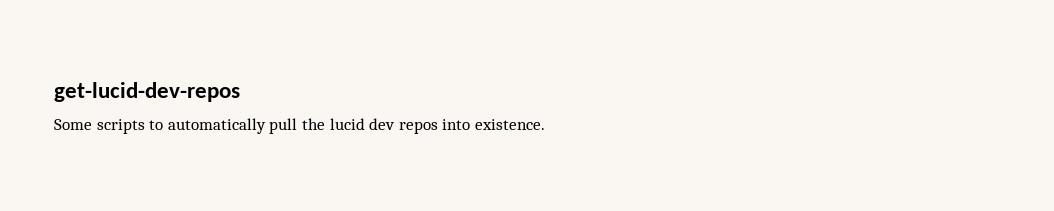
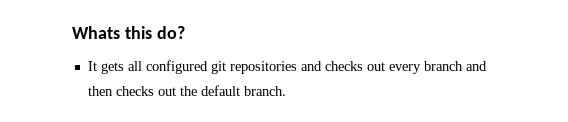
- get-lucid-dev-repos
- Some scripts to automatically pull the lucid dev repos into existence.
+ Whats this do?
+ It gets all configured git repositories and checks out every branch and then checks out the default branch.

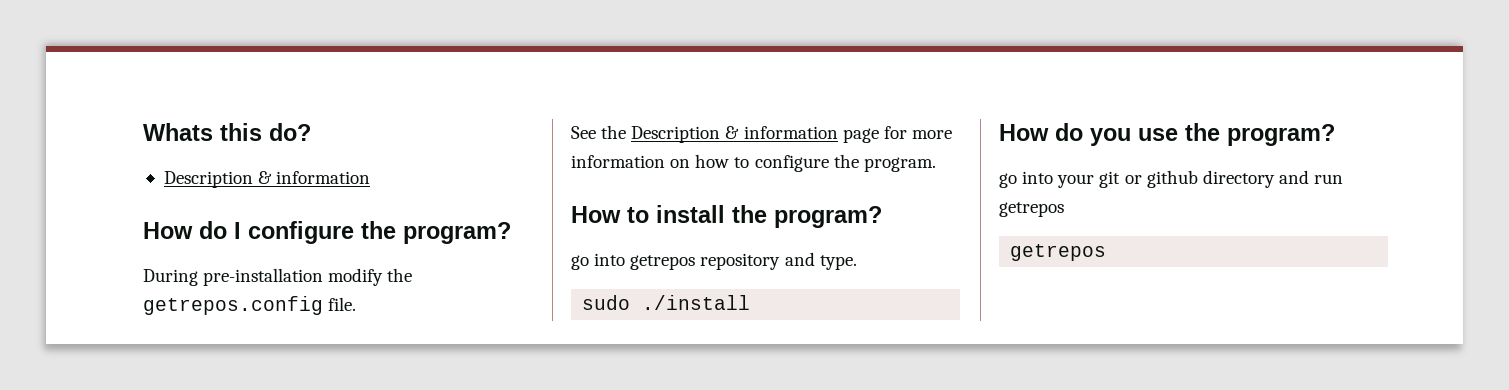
  Whats this do?
- It gets all configured git repositories and checks out every branch and then checks out the default branch.
+ Description & information
+ How do I configure the program?
+ During pre-installation modify the getrepos.config file.
+ See the Description & information page for more information on how to configure the program.
+ How to install the program?
+ go into getrepos repository and type.
+ sudo ./install
+ How do you use the program?
+ go into your git or github directory and run getrepos
+ getrepos

